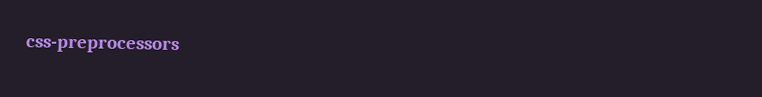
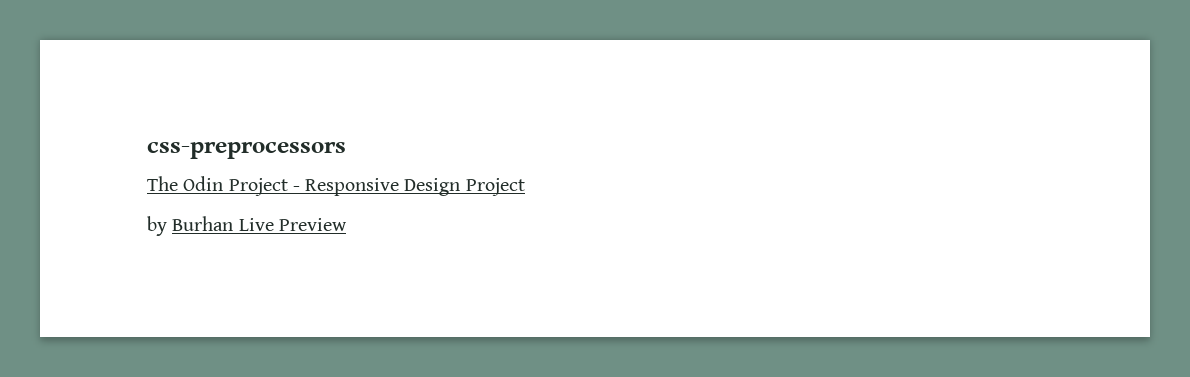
+ The Odin Project - Responsive Design Project
+ by Burhan Live Preview

